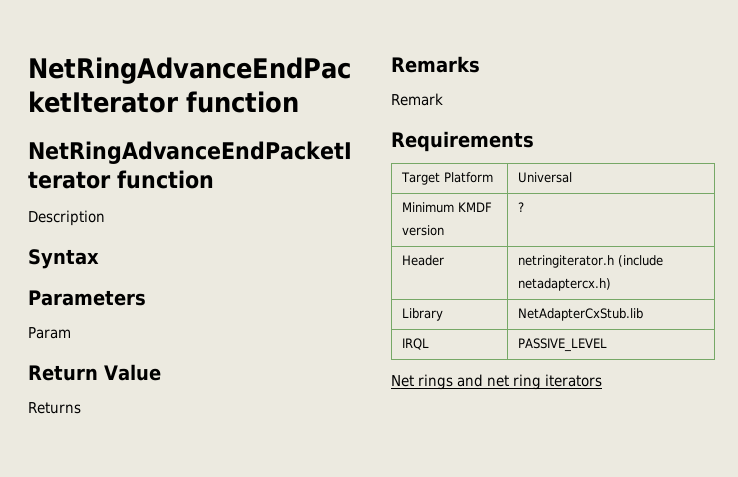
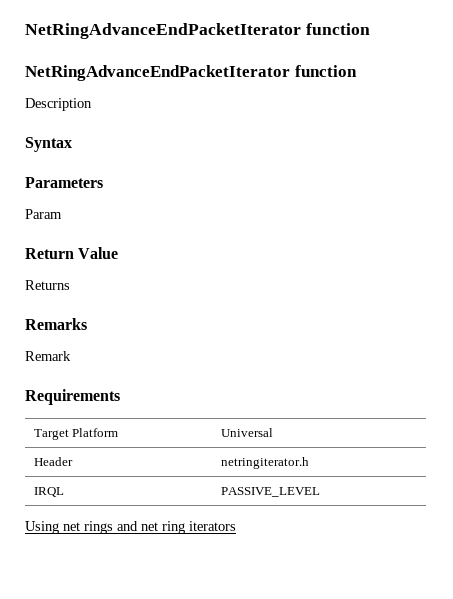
- Minimum KMDF version | ?
- Header | netringiterator.h (include netadaptercx.h)
- Library | NetAdapterCxStub.lib
+ Header | netringiterator.h
- Net rings and net ring iterators
+ Using net rings and net ring iterators

